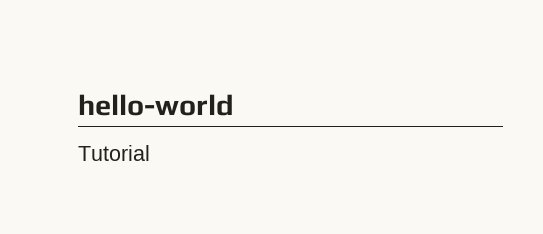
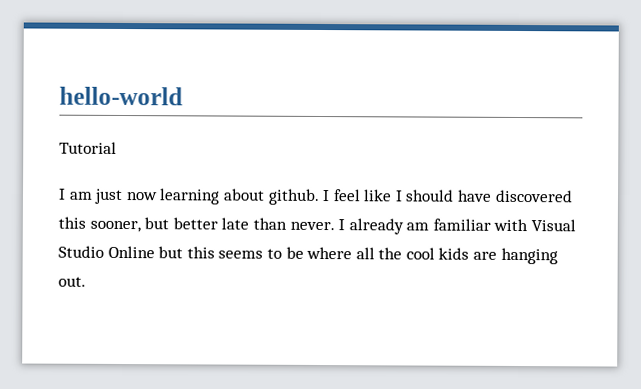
+ I am just now learning about github. I feel like I should have discovered this sooner, but better late than never. I already am familiar with Visual Studio Online but this seems to be where all the cool kids are hanging out.

